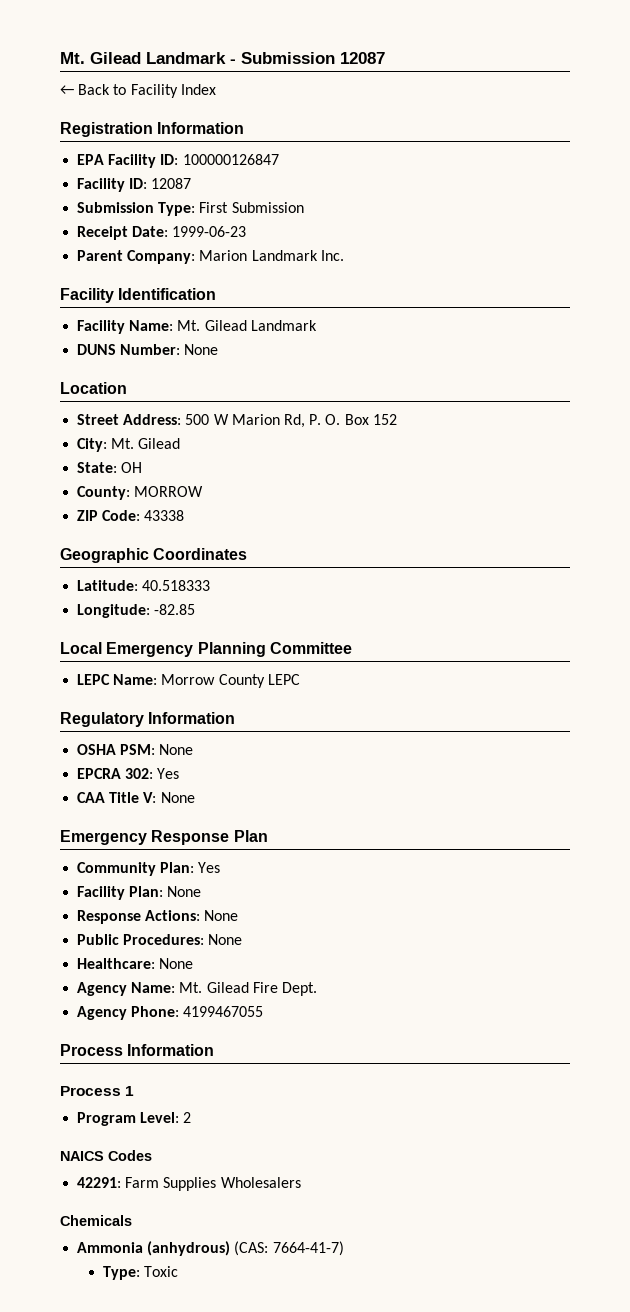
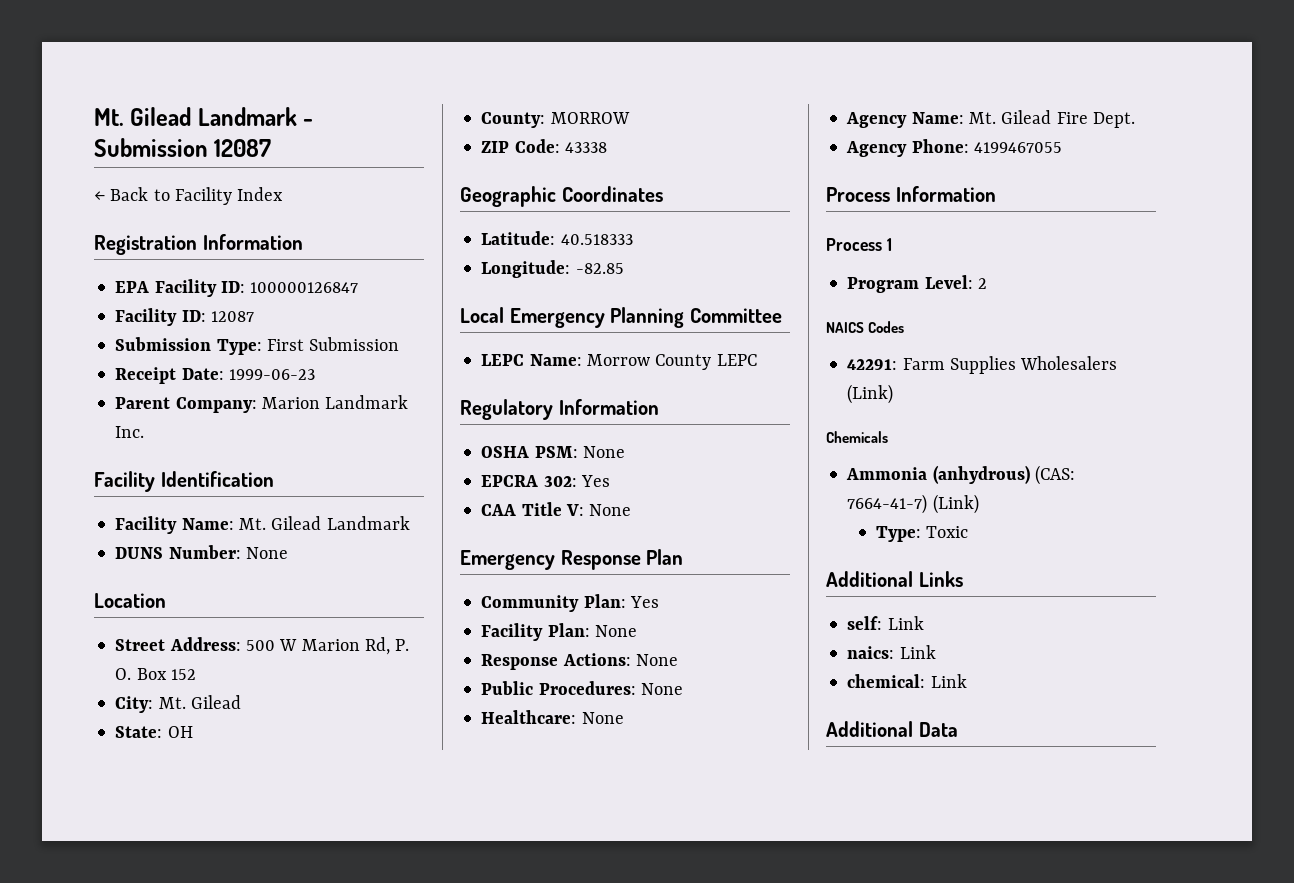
- 42291: Farm Supplies Wholesalers
+ 42291: Farm Supplies Wholesalers (Link)
- Ammonia (anhydrous) (CAS: 7664-41-7)
+ Ammonia (anhydrous) (CAS: 7664-41-7) (Link)
+ Additional Links
+ self: Link
+ naics: Link
+ chemical: Link
+ Additional Data

